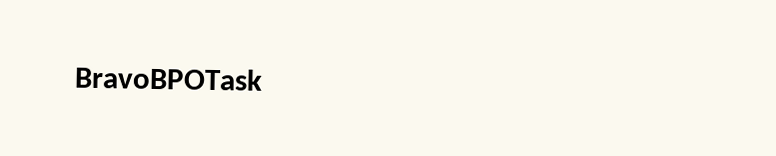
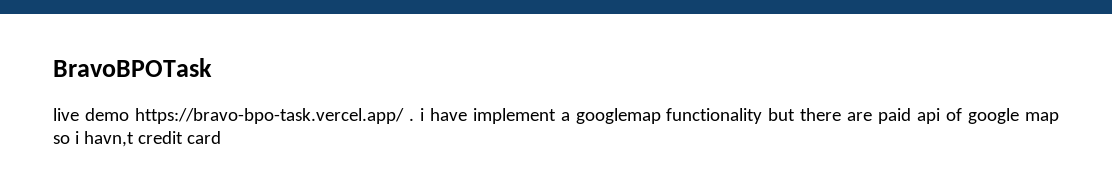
+ live demo https://bravo-bpo-task.vercel.app/ . i have implement a googlemap functionality but there are paid api of google map so i havn,t credit card

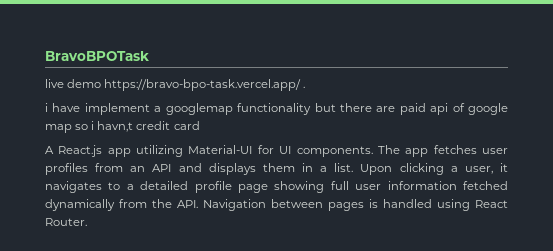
- live demo https://bravo-bpo-task.vercel.app/ . i have implement a googlemap functionality but there are paid api of google map so i havn,t credit card
+ live demo https://bravo-bpo-task.vercel.app/ .
+ i have implement a googlemap functionality but there are paid api of google map so i havn,t credit card
+ A React.js app utilizing Material-UI for UI components. The app fetches user profiles from an API and displays them in a list. Upon clicking a user, it navigates to a detailed profile page showing full user information fetched dynamically from the API. Navigation between pages is handled using React Router.

